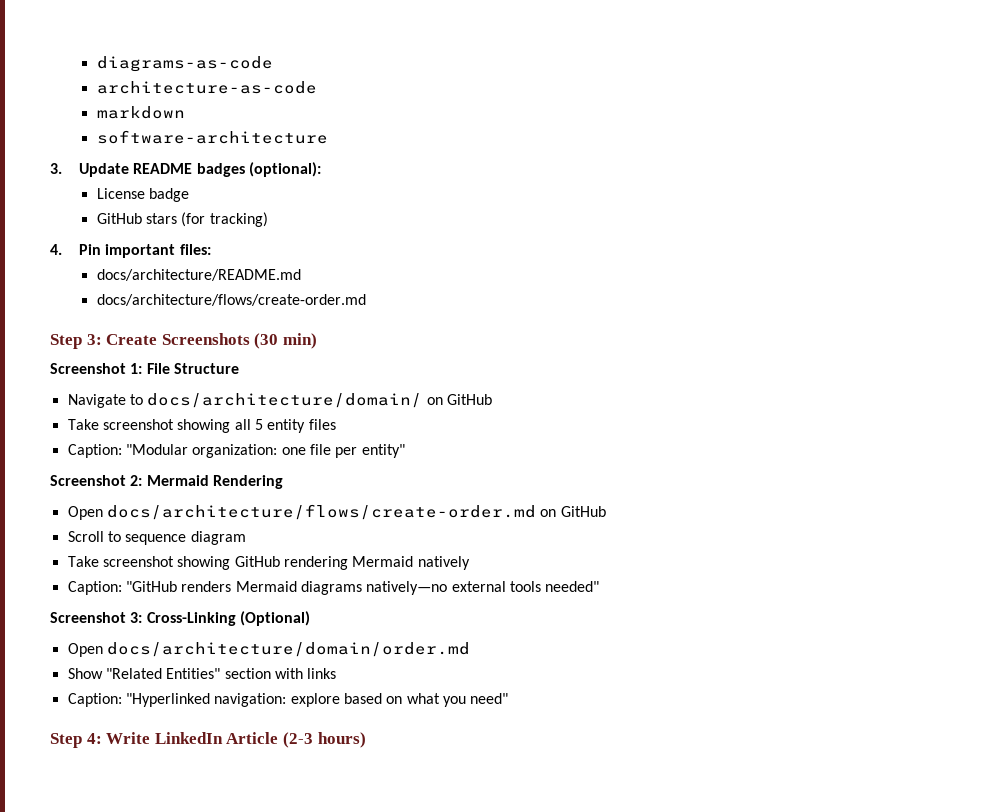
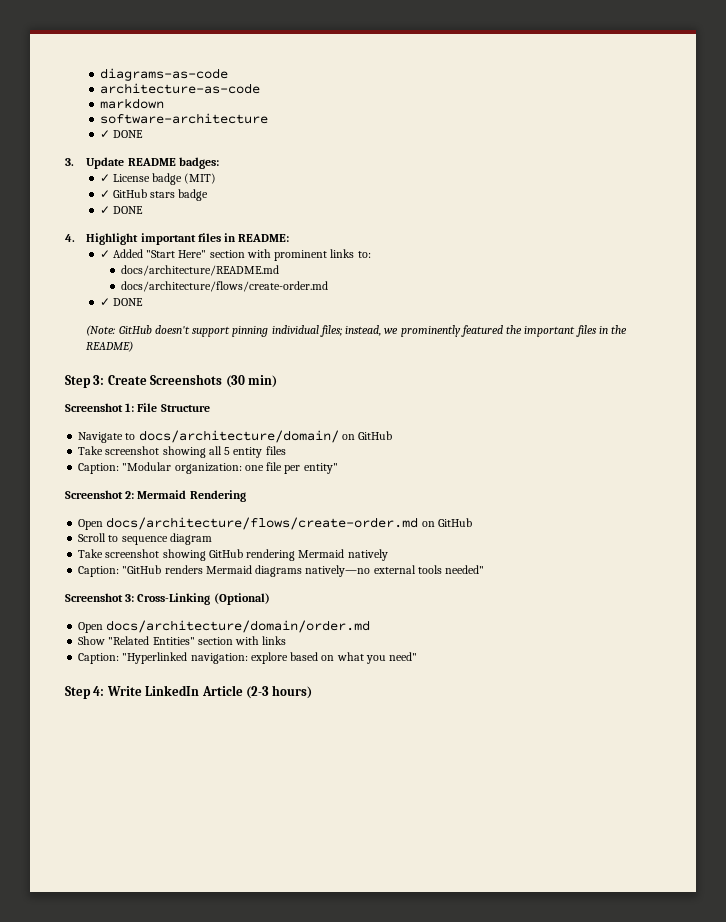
  software-architecture
+ ✓ DONE
- 3. Update README badges (optional):
- License badge
- GitHub stars (for tracking)
- 4. Pin important files:
+ 3. Update README badges:
+ ✓ License badge (MIT)
+ ✓ GitHub stars badge
+ ✓ DONE
+ 4. Highlight important files in README:
+ ✓ Added "Start Here" section with prominent links to:
  docs/architecture/README.md
  docs/architecture/flows/create-order.md
+ ✓ DONE
+ (Note: GitHub doesn't support pinning individual files; instead, we prominently featured the important files in the README)

